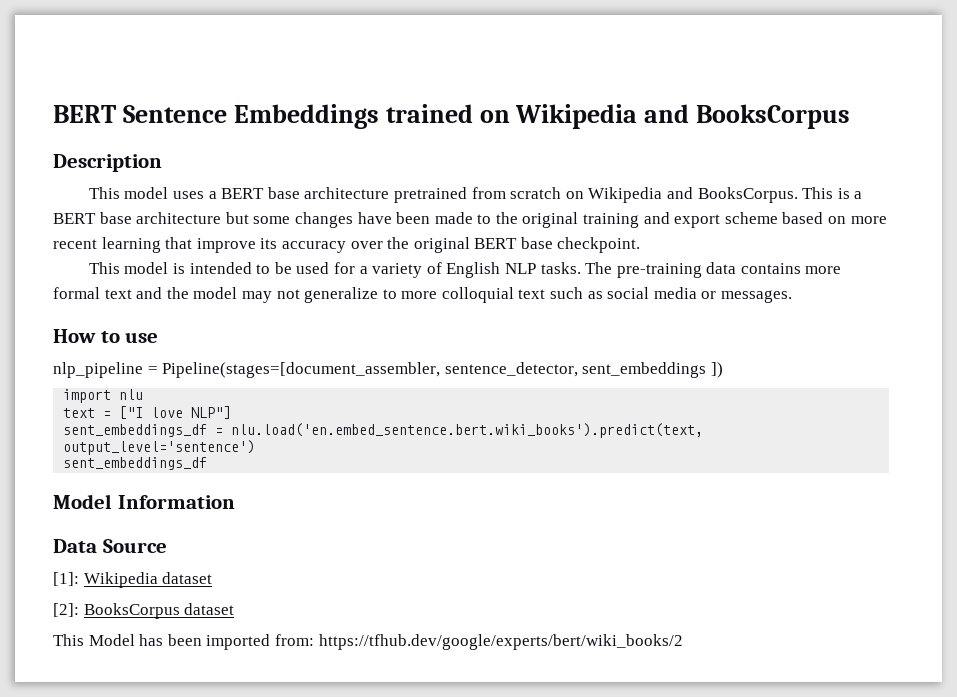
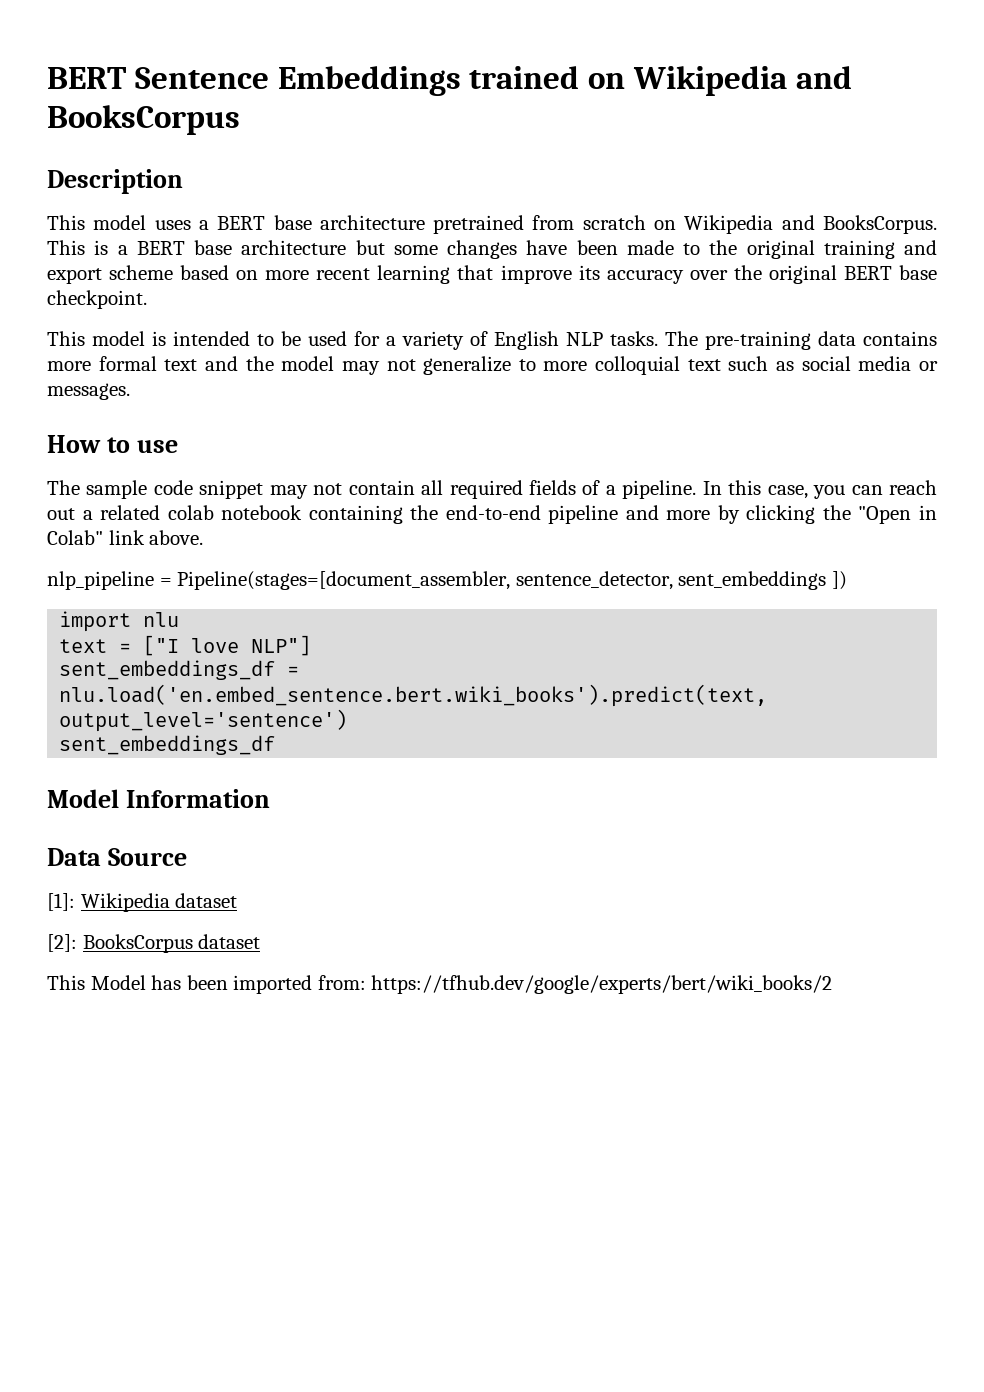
+ The sample code snippet may not contain all required fields of a pipeline. In this case, you can reach out a related colab notebook containing the end-to-end pipeline and more by clicking the "Open in Colab" link above.

